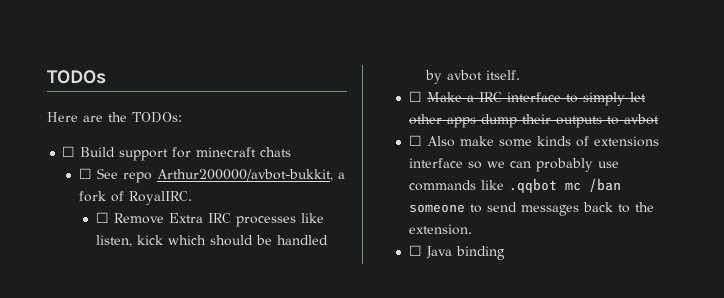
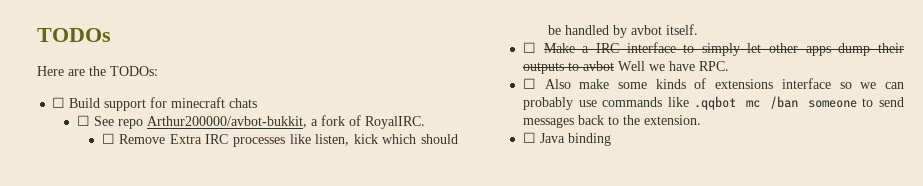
- ☐ Make a IRC interface to simply let other apps dump their outputs to avbot
+ ☐ Make a IRC interface to simply let other apps dump their outputs to avbot Well we have RPC.

